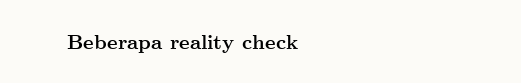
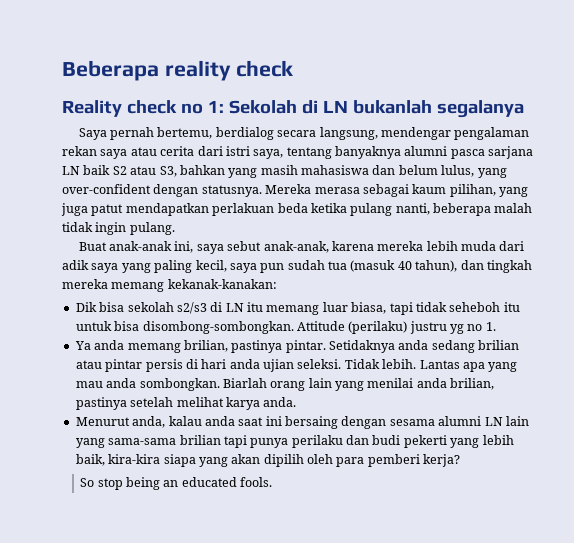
+ Reality check no 1: Sekolah di LN bukanlah segalanya
+ Saya pernah bertemu, berdialog secara langsung, mendengar pengalaman rekan saya atau cerita dari istri saya, tentang banyaknya alumni pasca sarjana LN baik S2 atau S3, bahkan yang masih mahasiswa dan belum lulus, yang over-confident dengan statusnya. Mereka merasa sebagai kaum pilihan, yang juga patut mendapatkan perlakuan beda ketika pulang nanti, beberapa malah tidak ingin pulang.
+ Buat anak-anak ini, saya sebut anak-anak, karena mereka lebih muda dari adik saya yang paling kecil, saya pun sudah tua (masuk 40 tahun), dan tingkah mereka memang kekanak-kanakan:
+ Dik bisa sekolah s2/s3 di LN itu memang luar biasa, tapi tidak seheboh itu untuk bisa disombong-sombongkan. Attitude (perilaku) justru yg no 1.
+ Ya anda memang brilian, pastinya pintar. Setidaknya anda sedang brilian atau pintar persis di hari anda ujian seleksi. Tidak lebih. Lantas apa yang mau anda sombongkan. Biarlah orang lain yang menilai anda brilian, pastinya setelah melihat karya anda.
+ Menurut anda, kalau anda saat ini bersaing dengan sesama alumni LN lain yang sama-sama brilian tapi punya perilaku dan budi pekerti yang lebih baik, kira-kira siapa yang akan dipilih oleh para pemberi kerja?
+ So stop being an educated fools.

